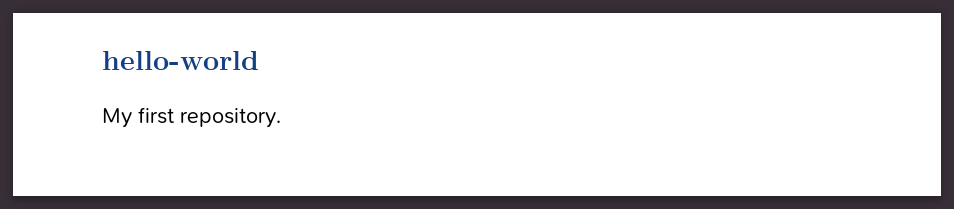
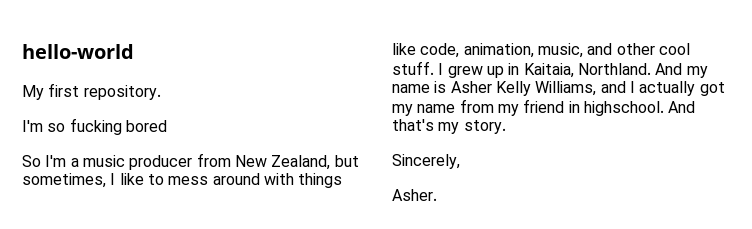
+ I'm so fucking bored
+ So I'm a music producer from New Zealand, but sometimes, I like to mess around with things like code, animation, music, and other cool stuff. I grew up in Kaitaia, Northland. And my name is Asher Kelly Williams, and I actually got my name from my friend in highschool. And that's my story.
+ Sincerely,
+ Asher.

